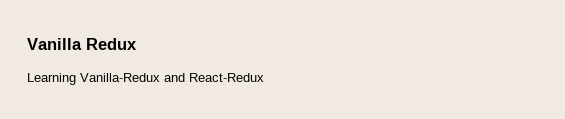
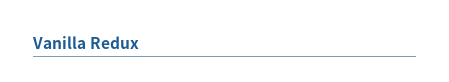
- Learning Vanilla-Redux and React-Redux

